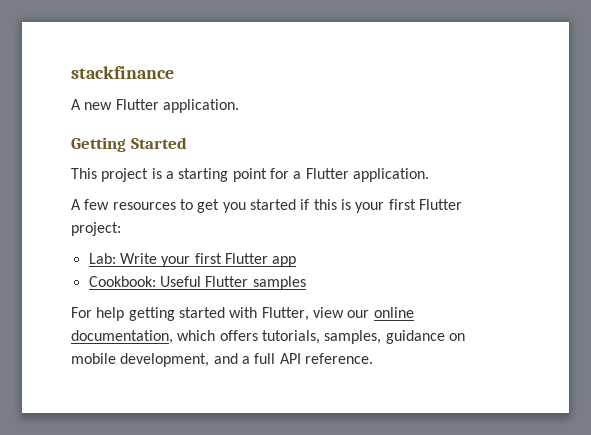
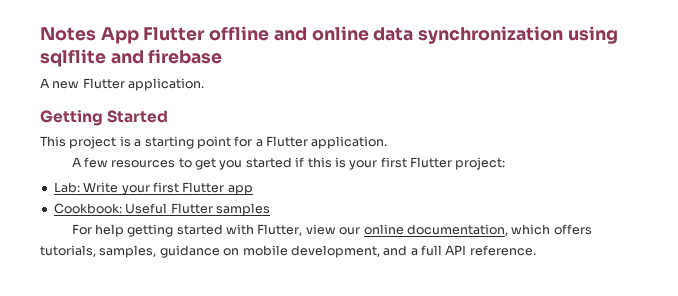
- stackfinance
+ Notes App Flutter offline and online data synchronization using sqlflite and firebase

